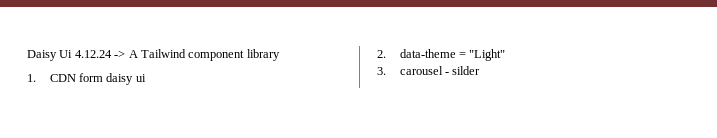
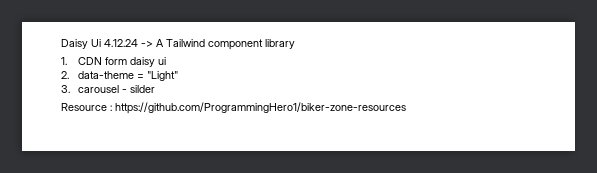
+ Resource : https://github.com/ProgrammingHero1/biker-zone-resources

